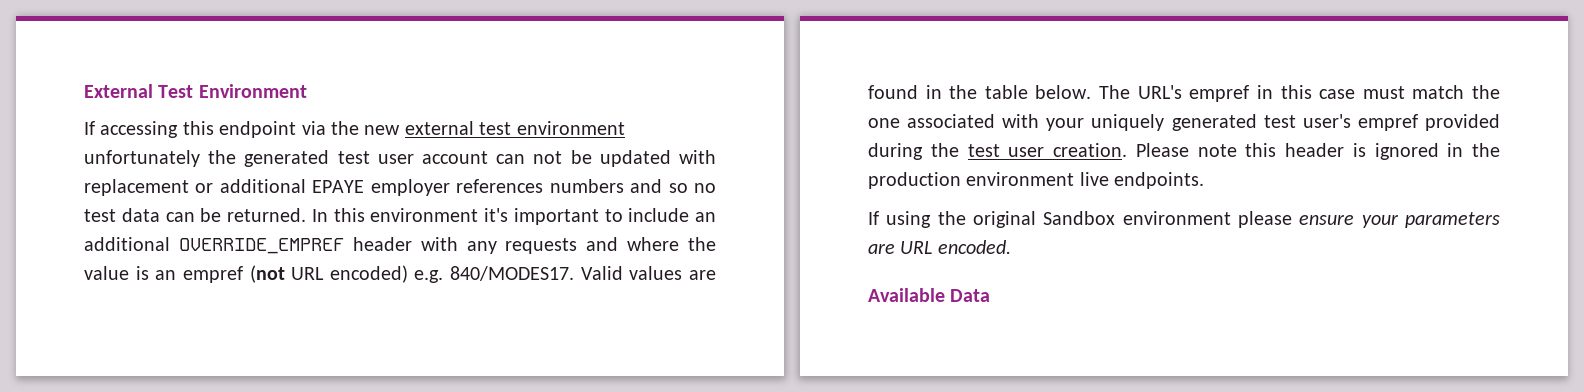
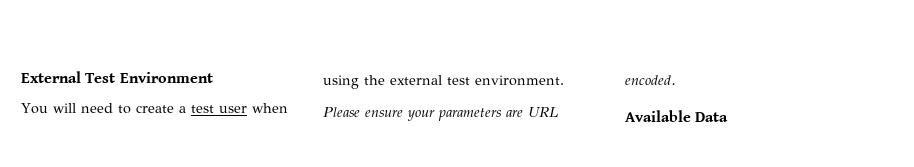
- If accessing this endpoint via the new external test environment unfortunately the generated test user account can not be updated with replacement or additional EPAYE employer references numbers and so no test data can be returned. In this environment it's important to include an additional OVERRIDE_EMPREF header with any requests and where the value is an empref (not URL encoded) e.g. 840/MODES17. Valid values are found in the table below. The URL's empref in this case must match the one associated with your uniquely generated test user's empref provided during the test user creation. Please note this header is ignored in the production environment live endpoints.
- If using the original Sandbox environment please ensure your parameters are URL encoded.
+ You will need to create a test user when using the external test environment.
+ Please ensure your parameters are URL encoded.

